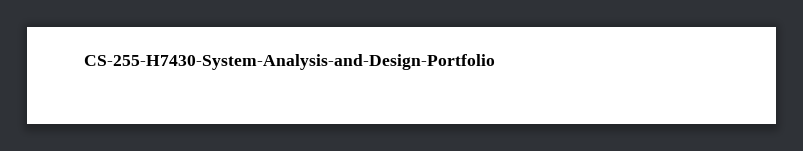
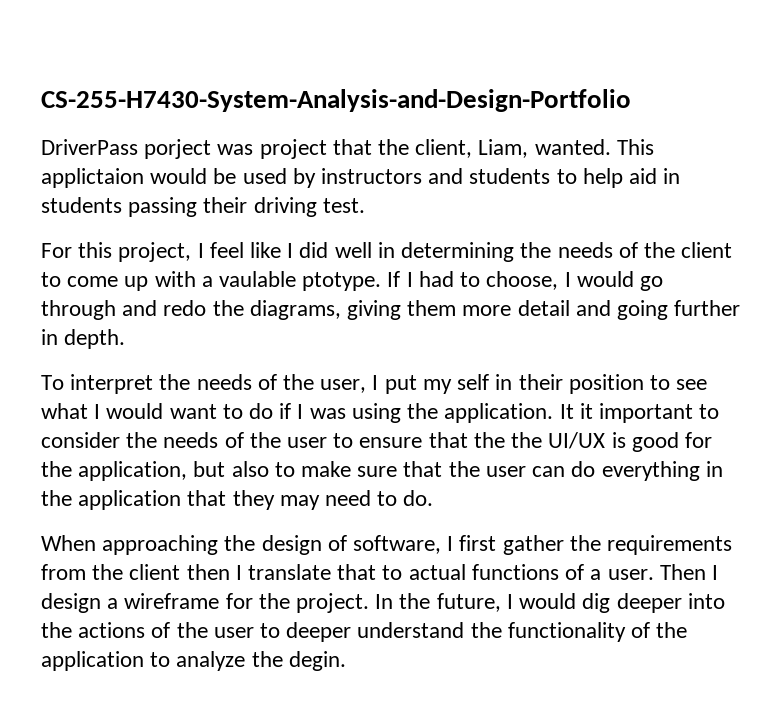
+ DriverPass porject was project that the client, Liam, wanted. This applictaion would be used by instructors and students to help aid in students passing their driving test.
+ For this project, I feel like I did well in determining the needs of the client to come up with a vaulable ptotype. If I had to choose, I would go through and redo the diagrams, giving them more detail and going further in depth.
+ To interpret the needs of the user, I put my self in their position to see what I would want to do if I was using the application. It it important to consider the needs of the user to ensure that the the UI/UX is good for the application, but also to make sure that the user can do everything in the application that they may need to do.
+ When approaching the design of software, I first gather the requirements from the client then I translate that to actual functions of a user. Then I design a wireframe for the project. In the future, I would dig deeper into the actions of the user to deeper understand the functionality of the application to analyze the degin.

